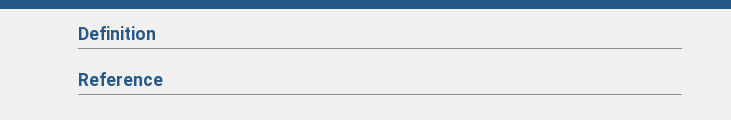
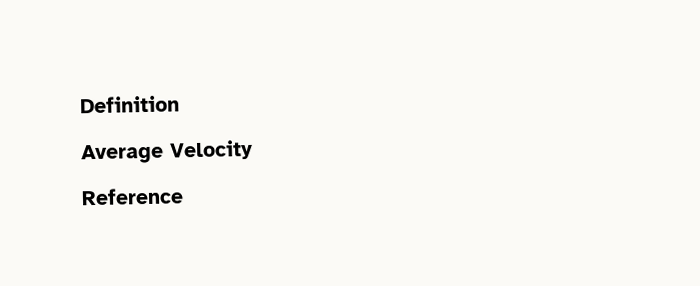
+ Average Velocity

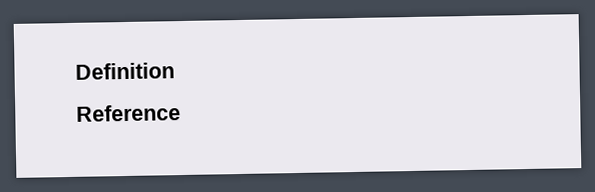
- Average Velocity

